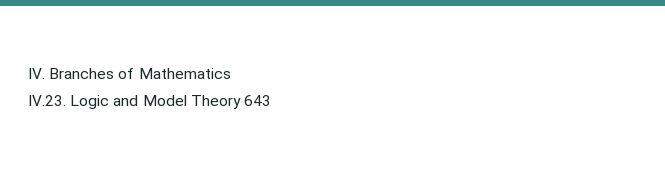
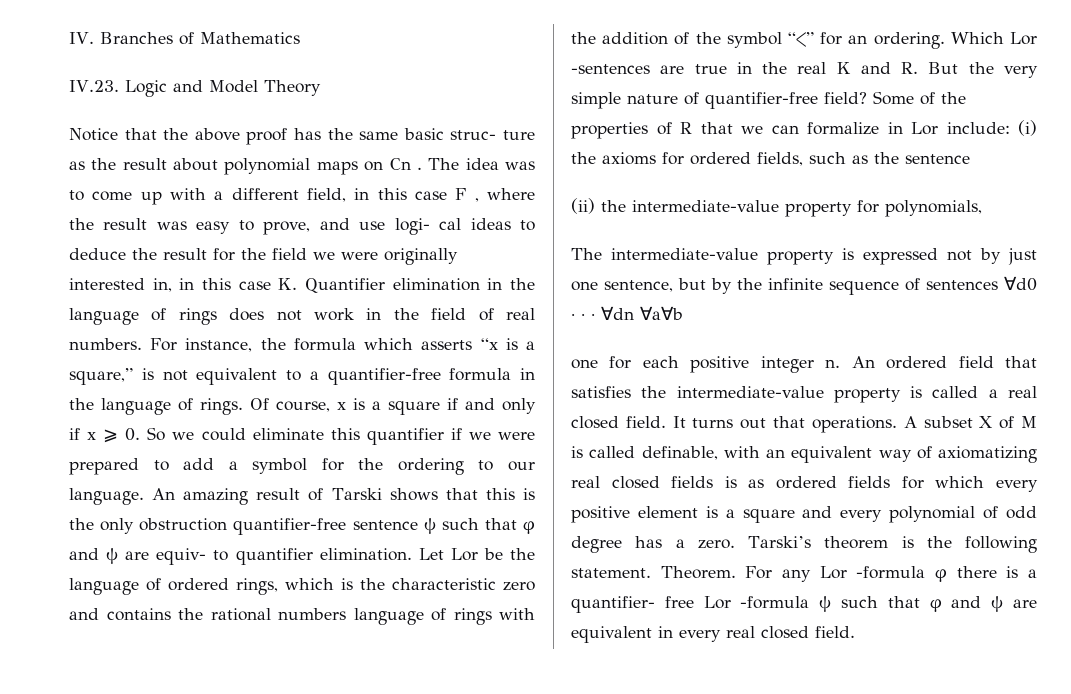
- IV.23. Logic and Model Theory 643
+ IV.23. Logic and Model Theory
+ Notice that the above proof has the same basic struc- ture as the result about polynomial maps on Cn . The idea was to come up with a different field, in this case F , where the result was easy to prove, and use logi- cal ideas to deduce the result for the field we were originally interested in, in this case K. Quantifier elimination in the language of rings does not work in the field of real numbers. For instance, the formula which asserts “x is a square,” is not equivalent to a quantifier-free formula in the language of rings. Of course, x is a square if and only if x ⩾ 0. So we could eliminate this quantifier if we were prepared to add a symbol for the ordering to our language. An amazing result of Tarski shows that this is the only obstruction quantifier-free sentence ψ such that φ and ψ are equiv- to quantifier elimination. Let Lor be the language of ordered rings, which is the characteristic zero and contains the rational numbers language of rings with the addition of the symbol “<” for an ordering. Which Lor -sentences are true in the real K and R. But the very simple nature of quantifier-free field? Some of the properties of R that we can formalize in Lor include: (i) the axioms for ordered fields, such as the sentence
+ (ii) the intermediate-value property for polynomials,
+ The intermediate-value property is expressed not by just one sentence, but by the infinite sequence of sentences ∀d0 · · · ∀dn ∀a∀b
+ one for each positive integer n. An ordered field that satisfies the intermediate-value property is called a real closed field. It turns out that operations. A subset X of M is called definable, with an equivalent way of axiomatizing real closed fields is as ordered fields for which every positive element is a square and every polynomial of odd degree has a zero. Tarski’s theorem is the following statement. Theorem. For any Lor -formula φ there is a quantifier- free Lor -formula ψ such that φ and ψ are equivalent in every real closed field.

